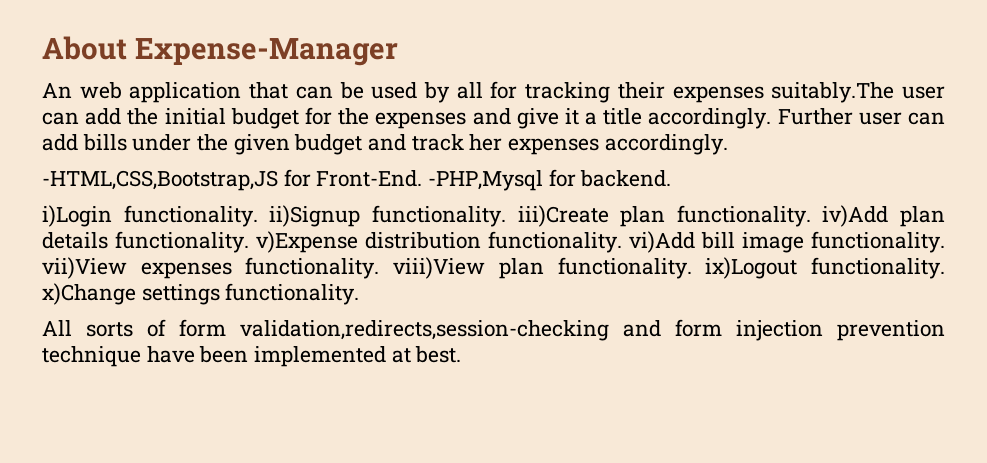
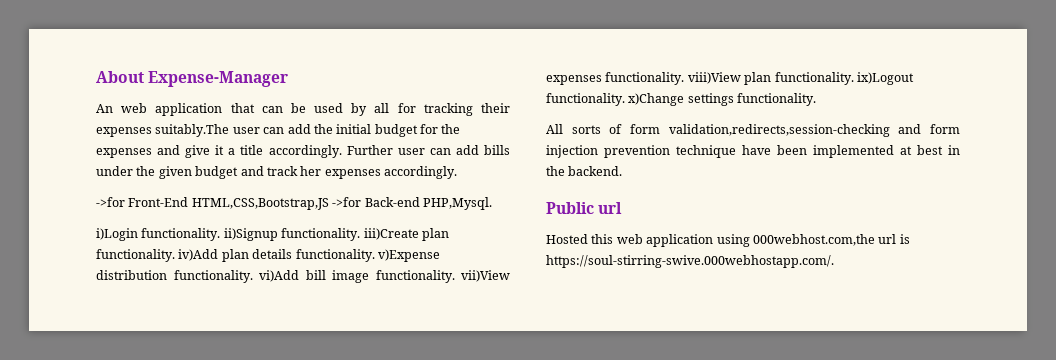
- -HTML,CSS,Bootstrap,JS for Front-End. -PHP,Mysql for backend.
+ ->for Front-End HTML,CSS,Bootstrap,JS ->for Back-end PHP,Mysql.
- All sorts of form validation,redirects,session-checking and form injection prevention technique have been implemented at best.
+ All sorts of form validation,redirects,session-checking and form injection prevention technique have been implemented at best in the backend.
+ Public url
+ Hosted this web application using 000webhost.com,the url is https://soul-stirring-swive.000webhostapp.com/.

